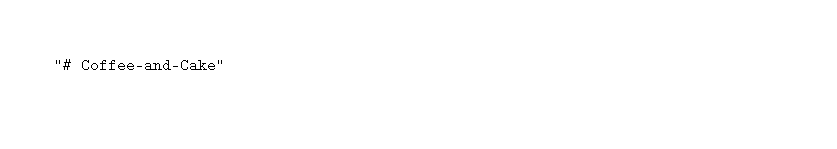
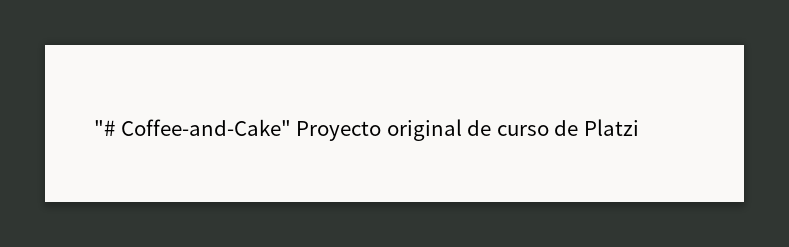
- "# Coffee-and-Cake"
+ "# Coffee-and-Cake" Proyecto original de curso de Platzi

